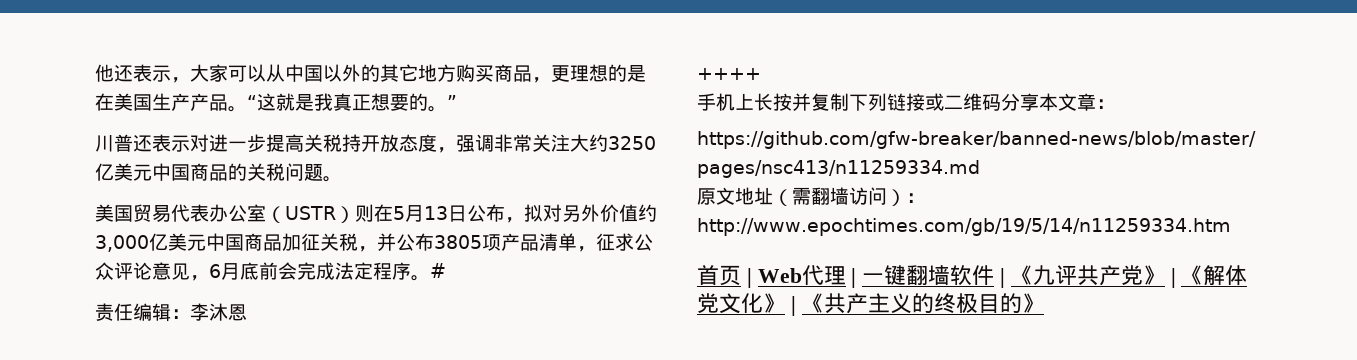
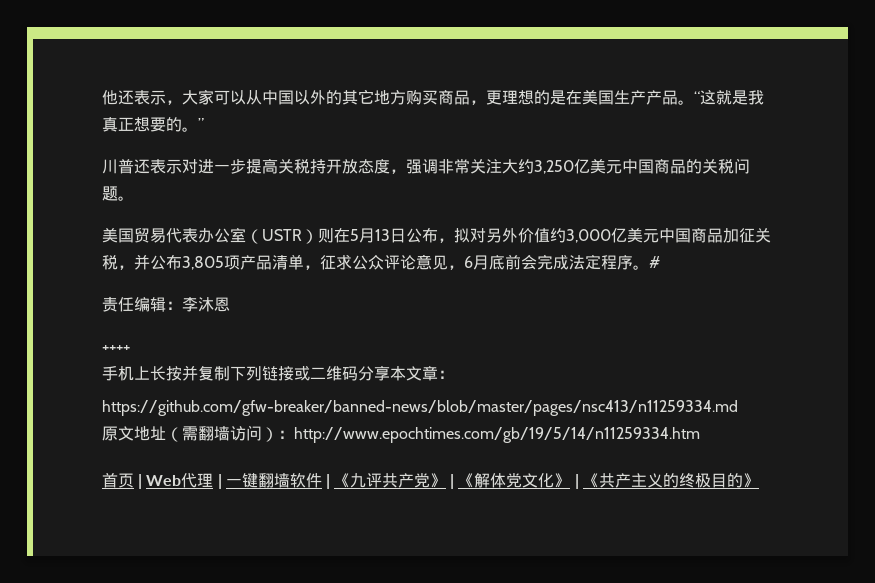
- 川普还表示对进一步提高关税持开放态度，强调非常关注大约3250亿美元中国商品的关税问题。
+ 川普还表示对进一步提高关税持开放态度，强调非常关注大约3,250亿美元中国商品的关税问题。
- 美国贸易代表办公室（USTR）则在5月13日公布，拟对另外价值约3,000亿美元中国商品加征关税，并公布3805项产品清单，征求公众评论意见，6月底前会完成法定程序。
+ 美国贸易代表办公室（USTR）则在5月13日公布，拟对另外价值约3,000亿美元中国商品加征关税，并公布3,805项产品清单，征求公众评论意见，6月底前会完成法定程序。

